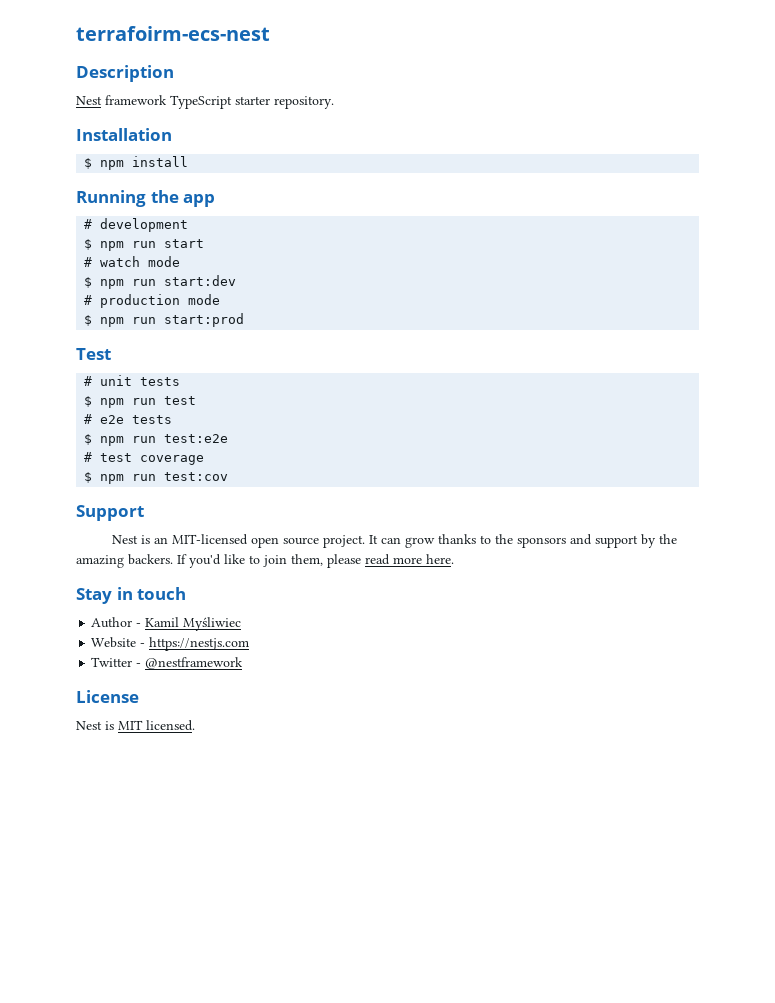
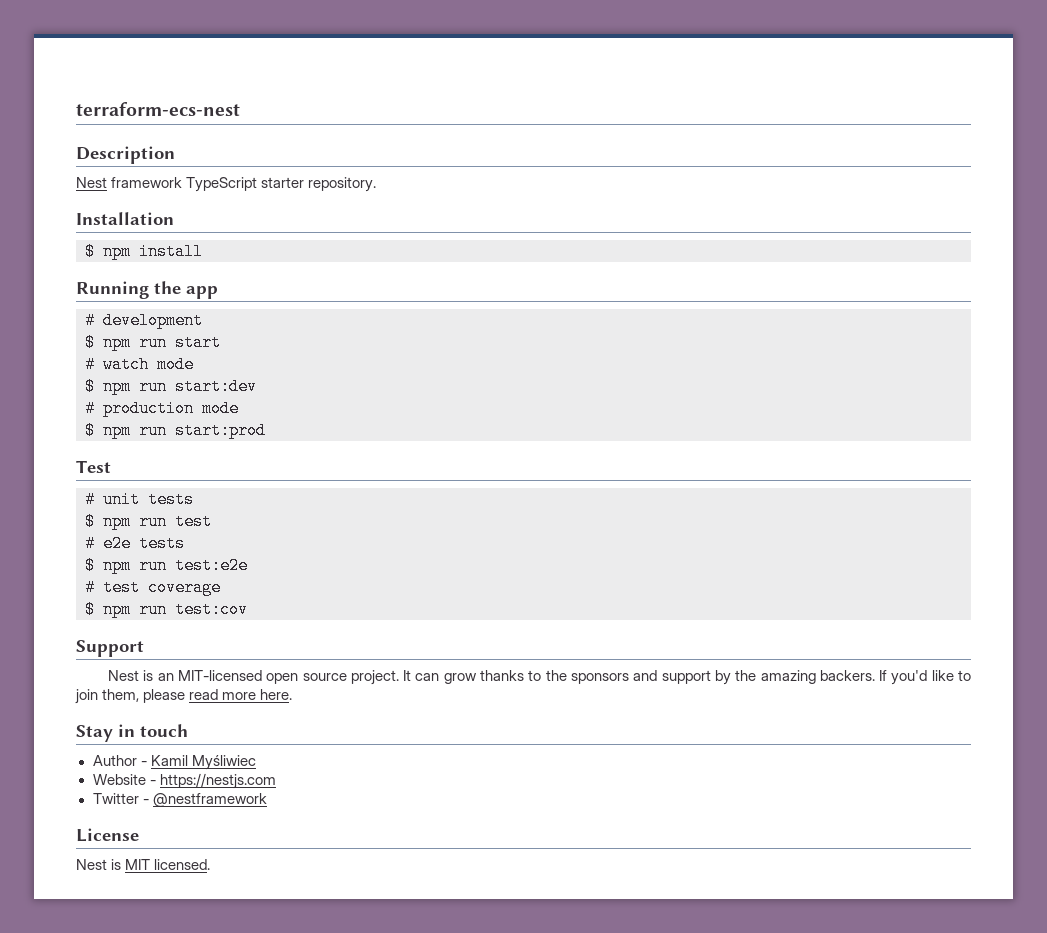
- terrafoirm-ecs-nest
+ terraform-ecs-nest

